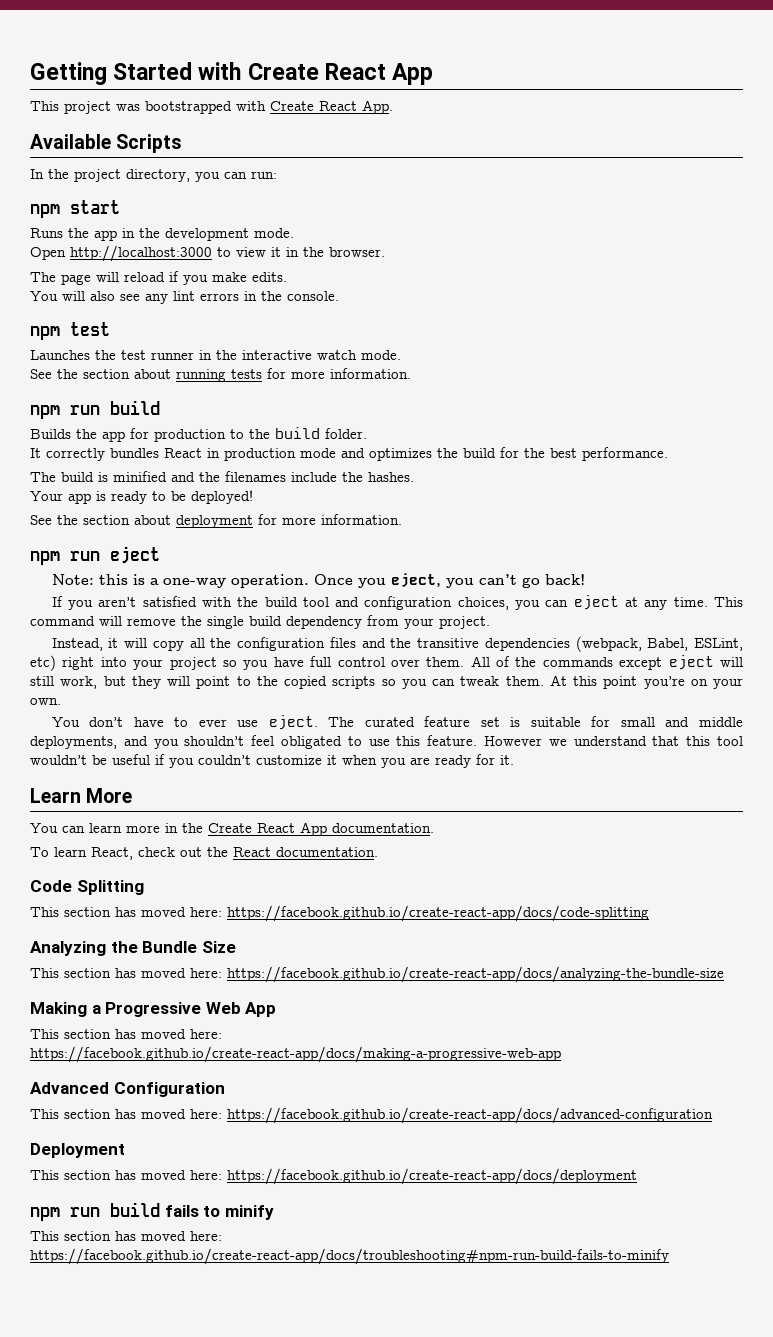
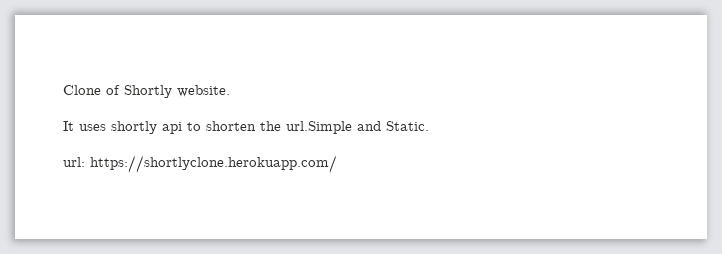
- Getting Started with Create React App
- This project was bootstrapped with Create React App.
- Available Scripts
- In the project directory, you can run:
- npm start
- Runs the app in the development mode.
- Open http://localhost:3000 to view it in the browser.
- The page will reload if you make edits.
- You will also see any lint errors in the console.
- npm test
- Launches the test runner in the interactive watch mode.
- See the section about running tests for more information.
- npm run build
- Builds the app for production to the build folder.
- It correctly bundles React in production mode and optimizes the build for the best performance.
- The build is minified and the filenames include the hashes.
- Your app is ready to be deployed!
- See the section about deployment for more information.
- npm run eject
- Note: this is a one-way operation. Once you eject, you can’t go back!
- If you aren’t satisfied with the build tool and configuration choices, you can eject at any time. This command will remove the single build dependency from your project.
- Instead, it will copy all the configuration files and the transitive dependencies (webpack, Babel, ESLint, etc) right into your project so you have full control over them. All of the commands except eject will still work, but they will point to the copied scripts so you can tweak them. At this point you’re on your own.
- You don’t have to ever use eject. The curated feature set is suitable for small and middle deployments, and you shouldn’t feel obligated to use this feature. However we understand that this tool wouldn’t be useful if you couldn’t customize it when you are ready for it.
- Learn More
- You can learn more in the Create React App documentation.
- To learn React, check out the React documentation.
- Code Splitting
- This section has moved here: https://facebook.github.io/create-react-app/docs/code-splitting
- Analyzing the Bundle Size
- This section has moved here: https://facebook.github.io/create-react-app/docs/analyzing-the-bundle-size
- Making a Progressive Web App
- This section has moved here: https://facebook.github.io/create-react-app/docs/making-a-progressive-web-app
- Advanced Configuration
- This section has moved here: https://facebook.github.io/create-react-app/docs/advanced-configuration
- Deployment
- This section has moved here: https://facebook.github.io/create-react-app/docs/deployment
- npm run build fails to minify
- This section has moved here: https://facebook.github.io/create-react-app/docs/troubleshooting#npm-run-build-fails-to-minify
+ Clone of Shortly website.
+ It uses shortly api to shorten the url.Simple and Static.
+ url: https://shortlyclone.herokuapp.com/

